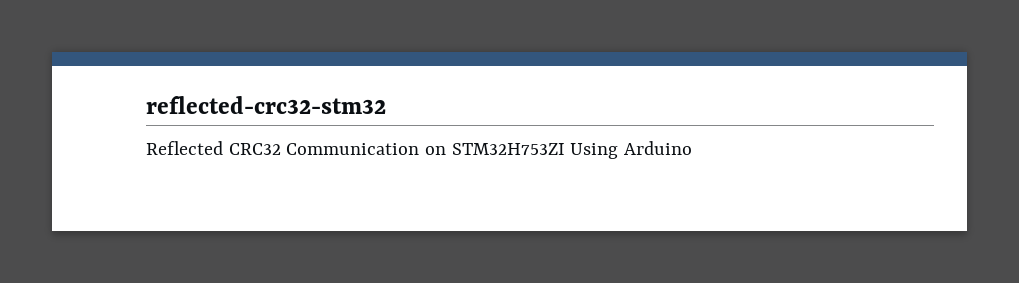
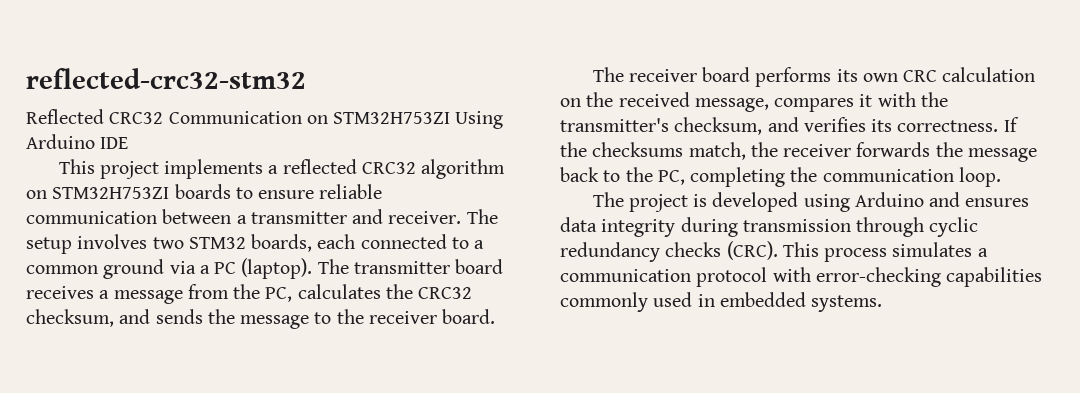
- Reflected CRC32 Communication on STM32H753ZI Using Arduino
+ Reflected CRC32 Communication on STM32H753ZI Using Arduino IDE
+ This project implements a reflected CRC32 algorithm on STM32H753ZI boards to ensure reliable communication between a transmitter and receiver. The setup involves two STM32 boards, each connected to a common ground via a PC (laptop). The transmitter board receives a message from the PC, calculates the CRC32 checksum, and sends the message to the receiver board.
+ The receiver board performs its own CRC calculation on the received message, compares it with the transmitter's checksum, and verifies its correctness. If the checksums match, the receiver forwards the message back to the PC, completing the communication loop.
+ The project is developed using Arduino and ensures data integrity during transmission through cyclic redundancy checks (CRC). This process simulates a communication protocol with error-checking capabilities commonly used in embedded systems.

